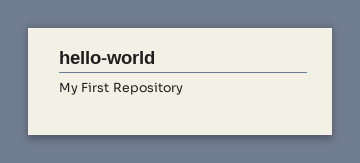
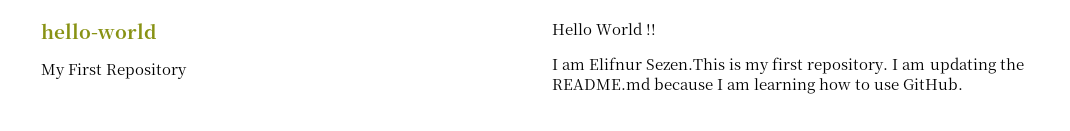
+ Hello World !!
+ I am Elifnur Sezen.This is my first repository. I am updating the README.md because I am learning how to use GitHub.

